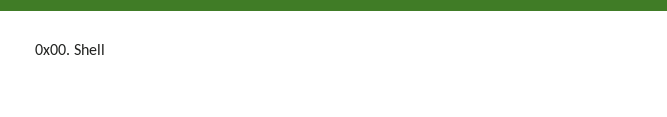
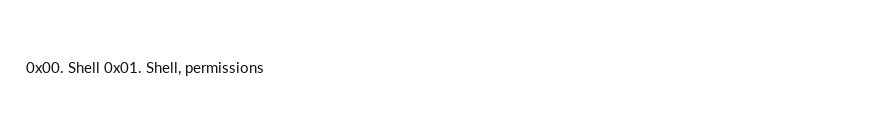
- Shell
+ Shell 0x01. Shell, permissions

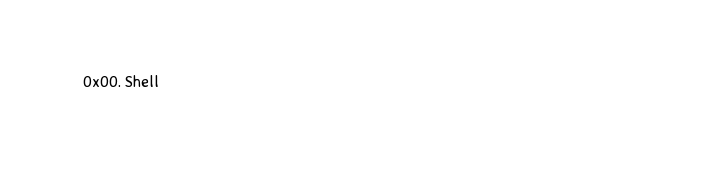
- Shell 0x01. Shell, permissions
+ Shell

